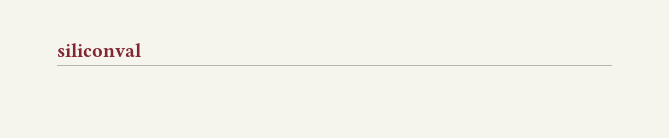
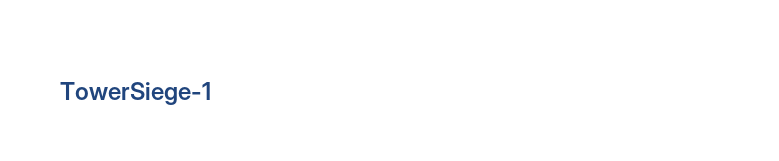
- siliconval
+ TowerSiege-1

